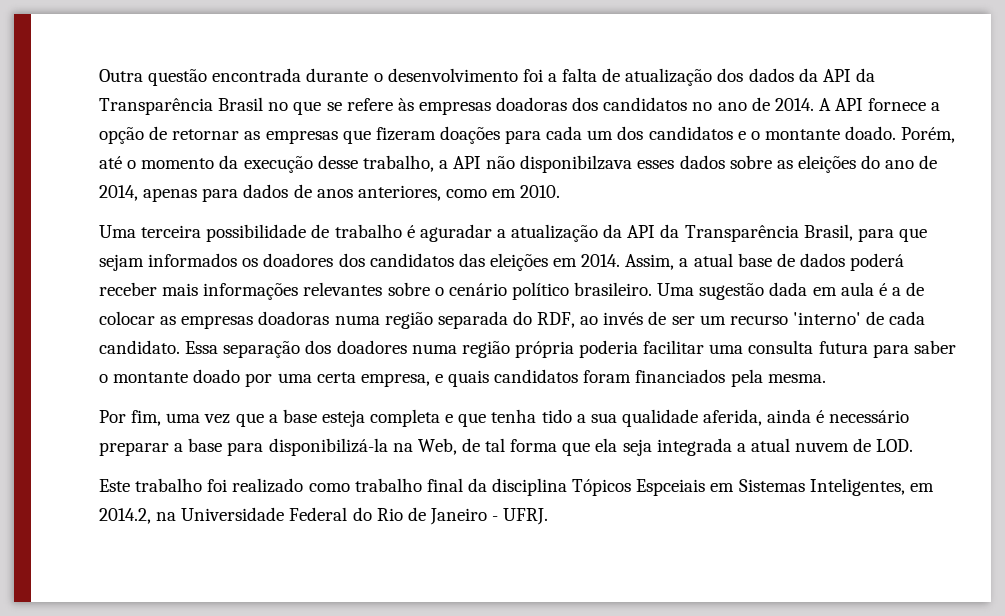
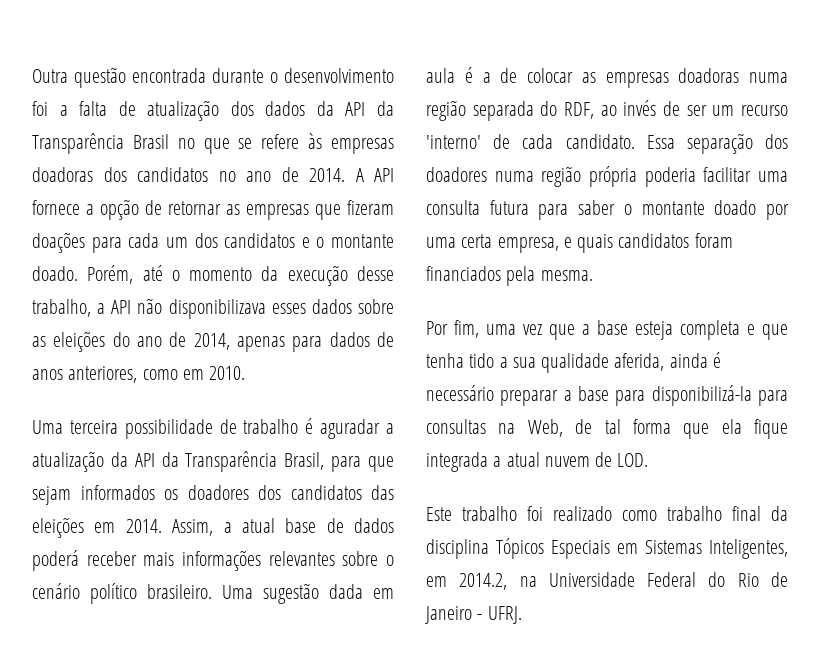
- Porém, até o momento da execução desse trabalho, a API não disponibilzava esses dados sobre as eleições do ano de 2014, apenas para dados de anos anteriores, como em 2010.
+ Porém, até o momento da execução desse trabalho, a API não disponibilizava esses dados sobre as eleições do ano de 2014, apenas para dados de anos anteriores, como em 2010.
- Por fim, uma vez que a base esteja completa e que tenha tido a sua qualidade aferida, ainda é necessário preparar a base para disponibilizá-la na Web, de tal forma que ela seja integrada a atual nuvem de LOD.
+ Por fim, uma vez que a base esteja completa e que tenha tido a sua qualidade aferida, ainda é necessário preparar a base para disponibilizá-la para consultas na Web, de tal forma que ela fique integrada a atual nuvem de LOD.
- Este trabalho foi realizado como trabalho final da disciplina Tópicos Espceiais em Sistemas Inteligentes, em 2014.2, na Universidade Federal do Rio de Janeiro - UFRJ.
+ Este trabalho foi realizado como trabalho final da disciplina Tópicos Especiais em Sistemas Inteligentes, em 2014.2, na Universidade Federal do Rio de Janeiro - UFRJ.

